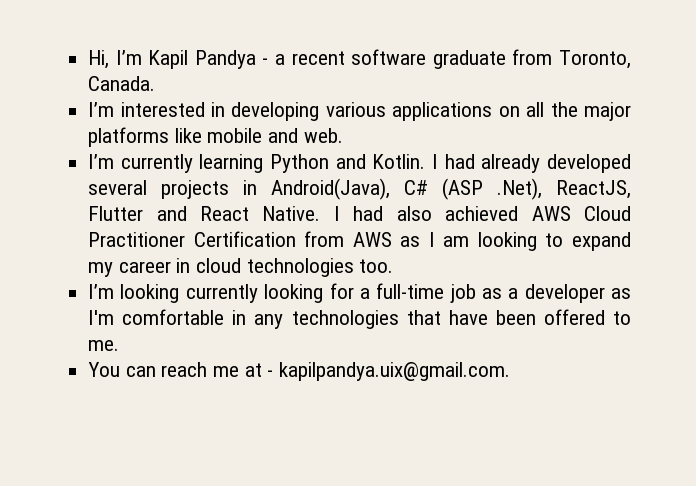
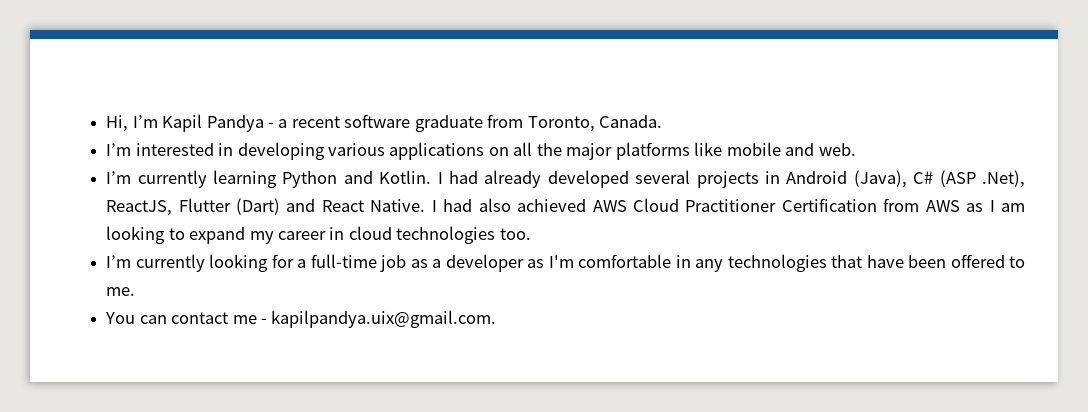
- I had already developed several projects in Android(Java), C# (ASP .Net), ReactJS, Flutter and React Native.
+ I had already developed several projects in Android (Java), C# (ASP .Net), ReactJS, Flutter (Dart) and React Native.
- I’m looking currently looking for a full-time job as a developer as I'm comfortable in any technologies that have been offered to me.
+ I’m currently looking for a full-time job as a developer as I'm comfortable in any technologies that have been offered to me.
- You can reach me at - kapilpandya.uix@gmail.com.
+ You can contact me - kapilpandya.uix@gmail.com.

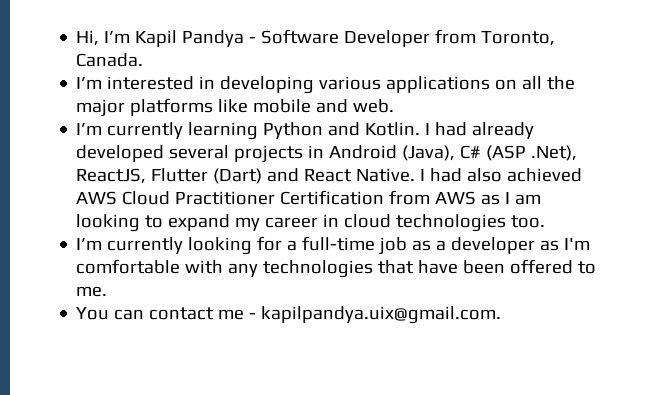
- Hi, I’m Kapil Pandya - a recent software graduate from Toronto, Canada.
+ Hi, I’m Kapil Pandya - Software Developer from Toronto, Canada.
- I’m currently looking for a full-time job as a developer as I'm comfortable in any technologies that have been offered to me.
+ I’m currently looking for a full-time job as a developer as I'm comfortable with any technologies that have been offered to me.

